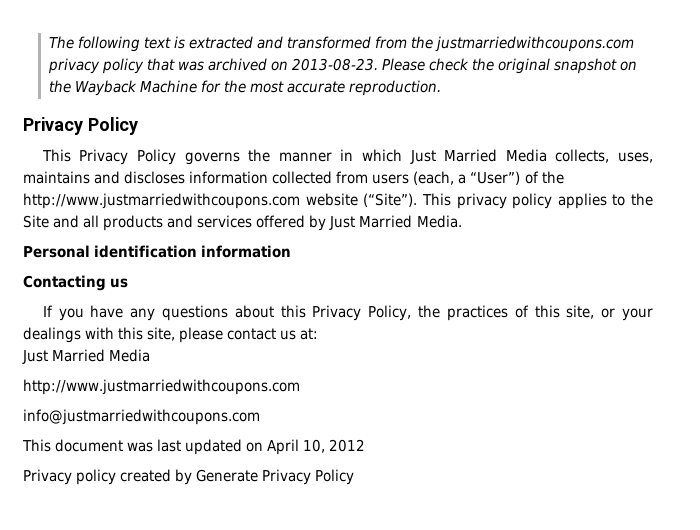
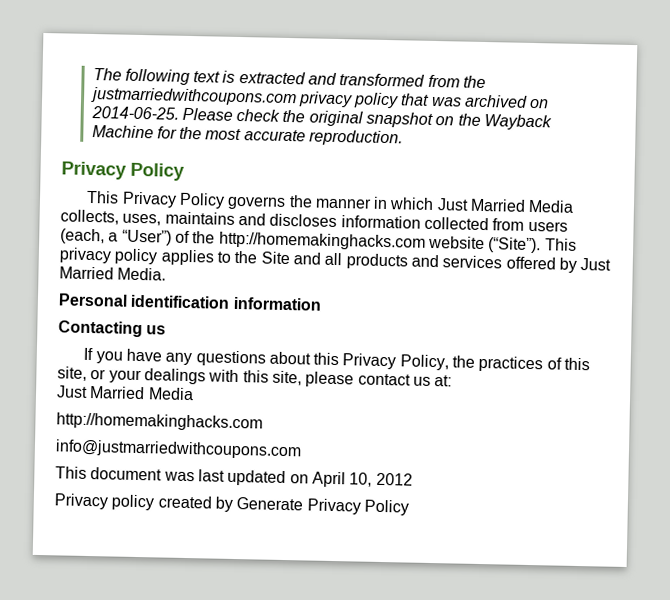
- The following text is extracted and transformed from the justmarriedwithcoupons.com privacy policy that was archived on 2013-08-23.
+ The following text is extracted and transformed from the justmarriedwithcoupons.com privacy policy that was archived on 2014-06-25.
- This Privacy Policy governs the manner in which Just Married Media collects, uses, maintains and discloses information collected from users (each, a “User”) of the http://www.justmarriedwithcoupons.com website (“Site”).
+ This Privacy Policy governs the manner in which Just Married Media collects, uses, maintains and discloses information collected from users (each, a “User”) of the http://homemakinghacks.com website (“Site”).
  If you have any questions about this Privacy Policy, the practices of this site, or your dealings with this site, please contact us at:
  Just Married Media
- http://www.justmarriedwithcoupons.com
+ http://homemakinghacks.com

